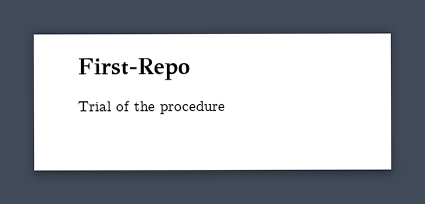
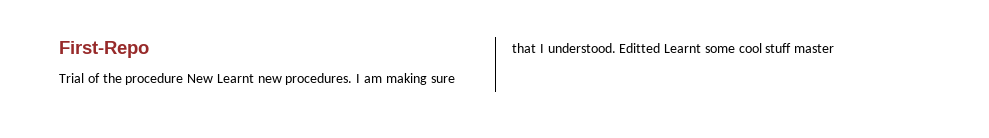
- Trial of the procedure
+ Trial of the procedure New Learnt new procedures. I am making sure that I understood. Editted Learnt some cool stuff master

